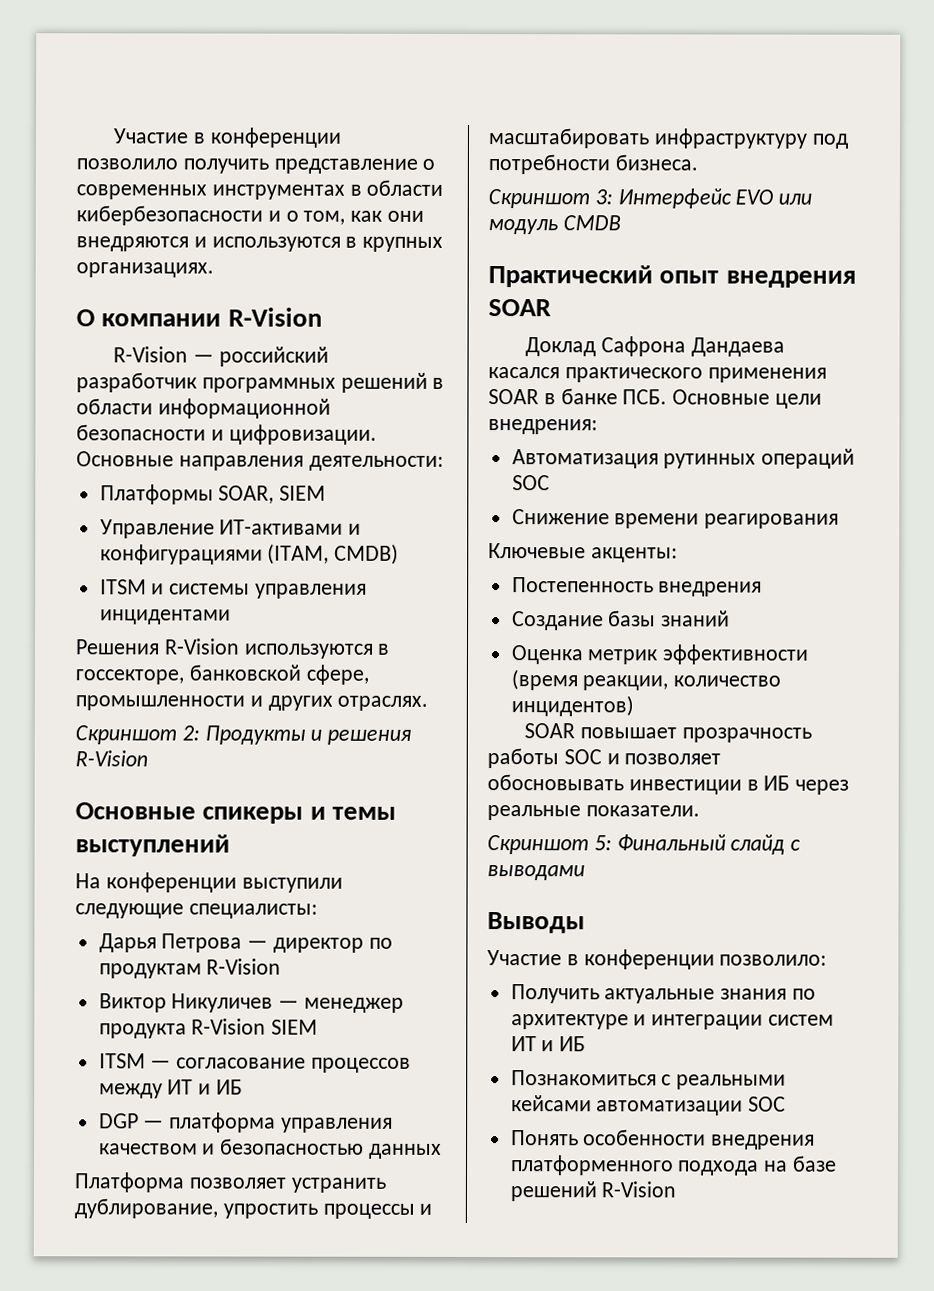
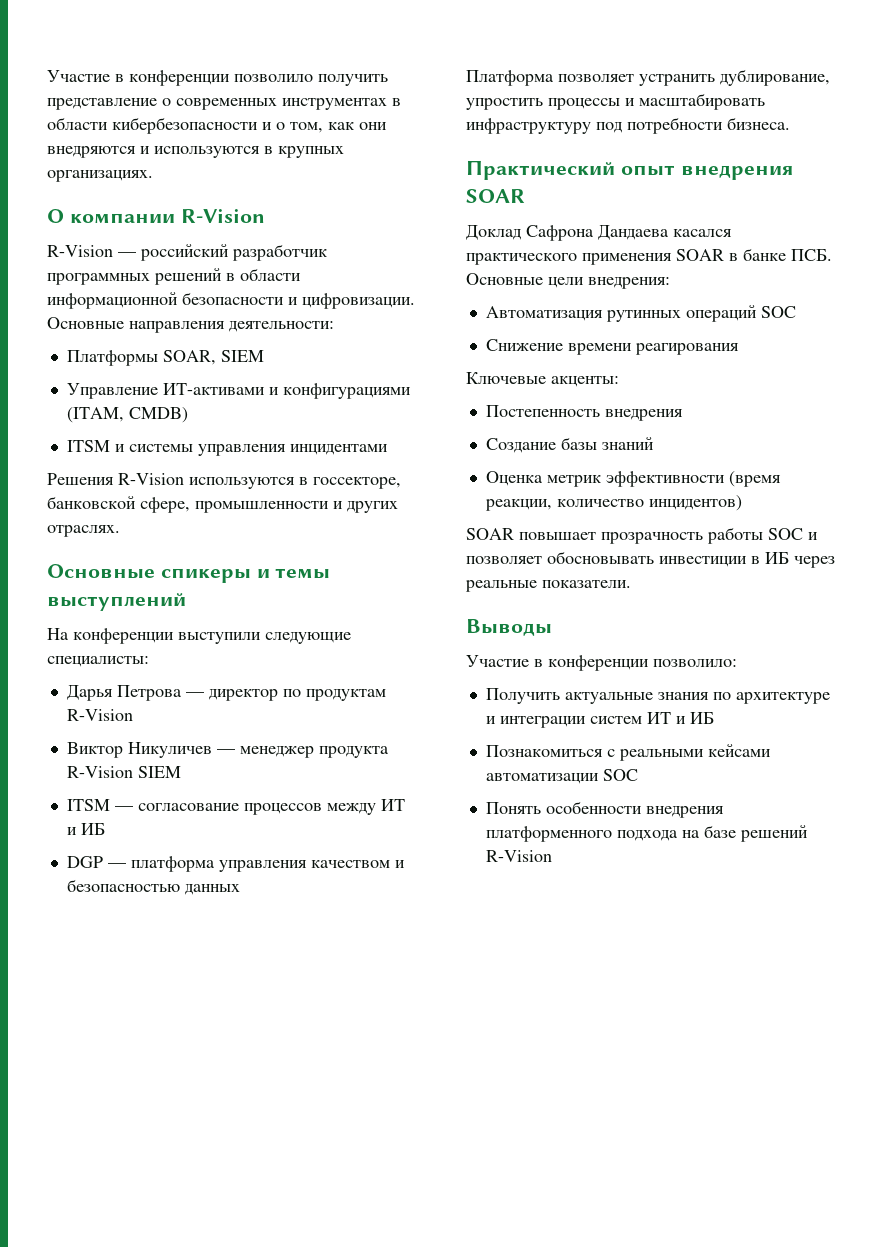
- Скриншот 2: Продукты и решения R-Vision
- Скриншот 3: Интерфейс EVO или модуль CMDB
- Скриншот 5: Финальный слайд с выводами

